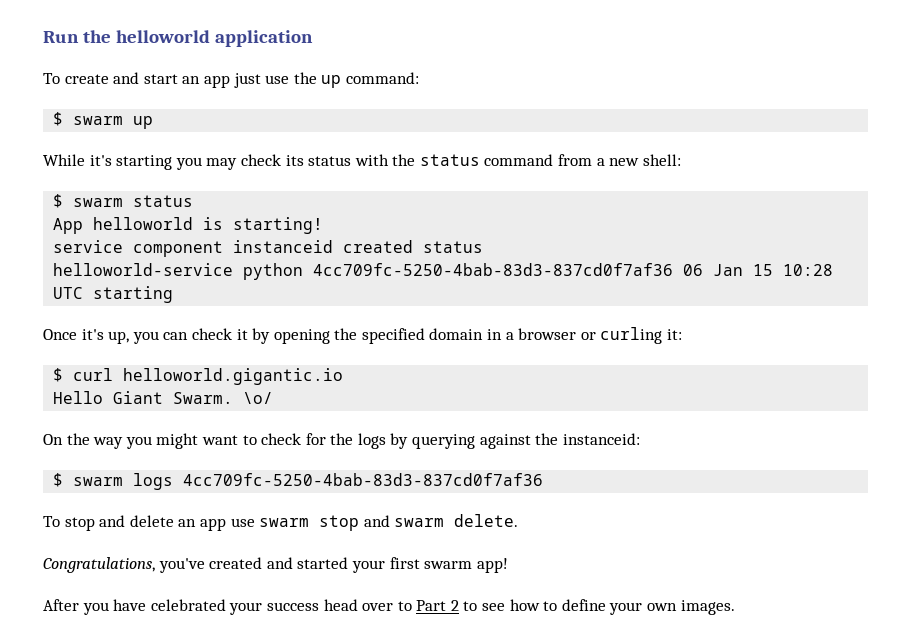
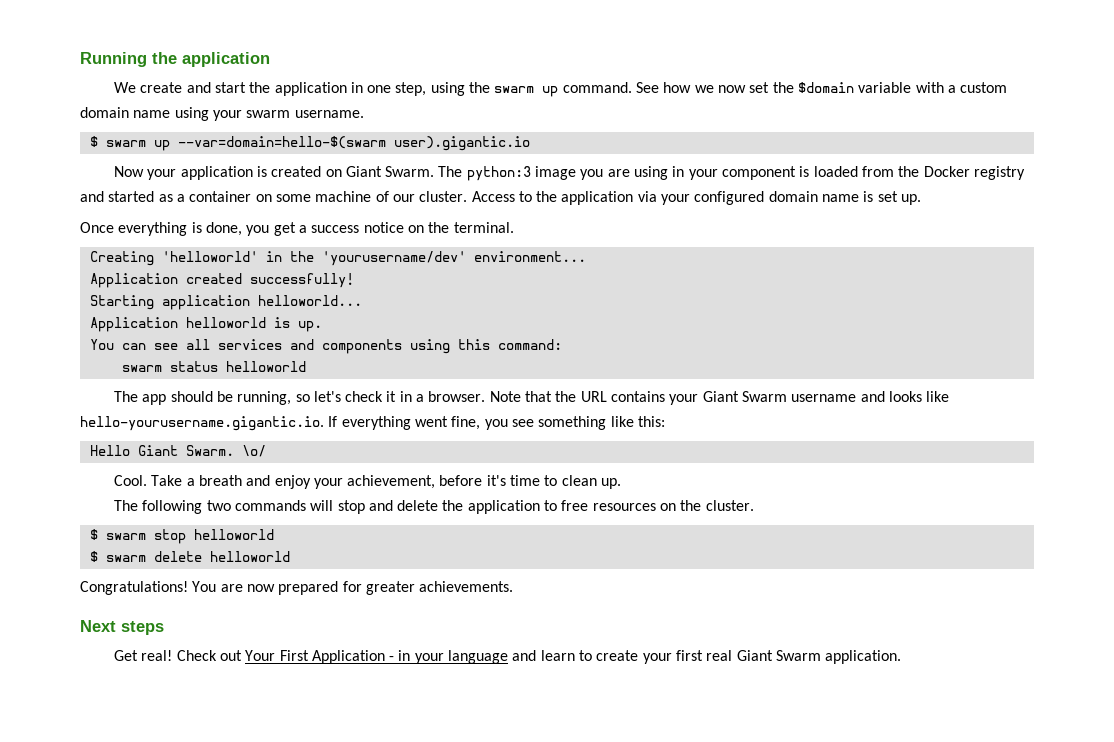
- Run the helloworld application
+ Running the application
- To create and start an app just use the up command:
- $ swarm up
- While it's starting you may check its status with the status command from a new shell:
- $ swarm status
- App helloworld is starting!
- service component instanceid created status
- helloworld-service python 4cc709fc-5250-4bab-83d3-837cd0f7af36 06 Jan 15 10:28 UTC starting
- Once it's up, you can check it by opening the specified domain in a browser or curling it:
- $ curl helloworld.gigantic.io
+ We create and start the application in one step, using the swarm up command. See how we now set the $domain variable with a custom domain name using your swarm username.
+ $ swarm up --var=domain=hello-$(swarm user).gigantic.io
+ Now your application is created on Giant Swarm. The python:3 image you are using in your component is loaded from the Docker registry and started as a container on some machine of our cluster. Access to the application via your configured domain name is set up.
+ Once everything is done, you get a success notice on the terminal.
+ Creating 'helloworld' in the 'yourusername/dev' environment...
+ Application created successfully!
+ Starting application helloworld...
+ Application helloworld is up.
+ You can see all services and components using this command:
+ swarm status helloworld
+ The app should be running, so let's check it in a browser. Note that the URL contains your Giant Swarm username and looks like hello-yourusername.gigantic.io. If everything went fine, you see something like this:
  Hello Giant Swarm. \o/
- On the way you might want to check for the logs by querying against the instanceid:
- $ swarm logs 4cc709fc-5250-4bab-83d3-837cd0f7af36
- To stop and delete an app use swarm stop and swarm delete.
- Congratulations, you've created and started your first swarm app!
- After you have celebrated your success head over to Part 2 to see how to define your own images.
+ Cool. Take a breath and enjoy your achievement, before it's time to clean up.
+ The following two commands will stop and delete the application to free resources on the cluster.
+ $ swarm stop helloworld
+ $ swarm delete helloworld
+ Congratulations! You are now prepared for greater achievements.
+ Next steps
+ Get real! Check out Your First Application - in your language and learn to create your first real Giant Swarm application.

